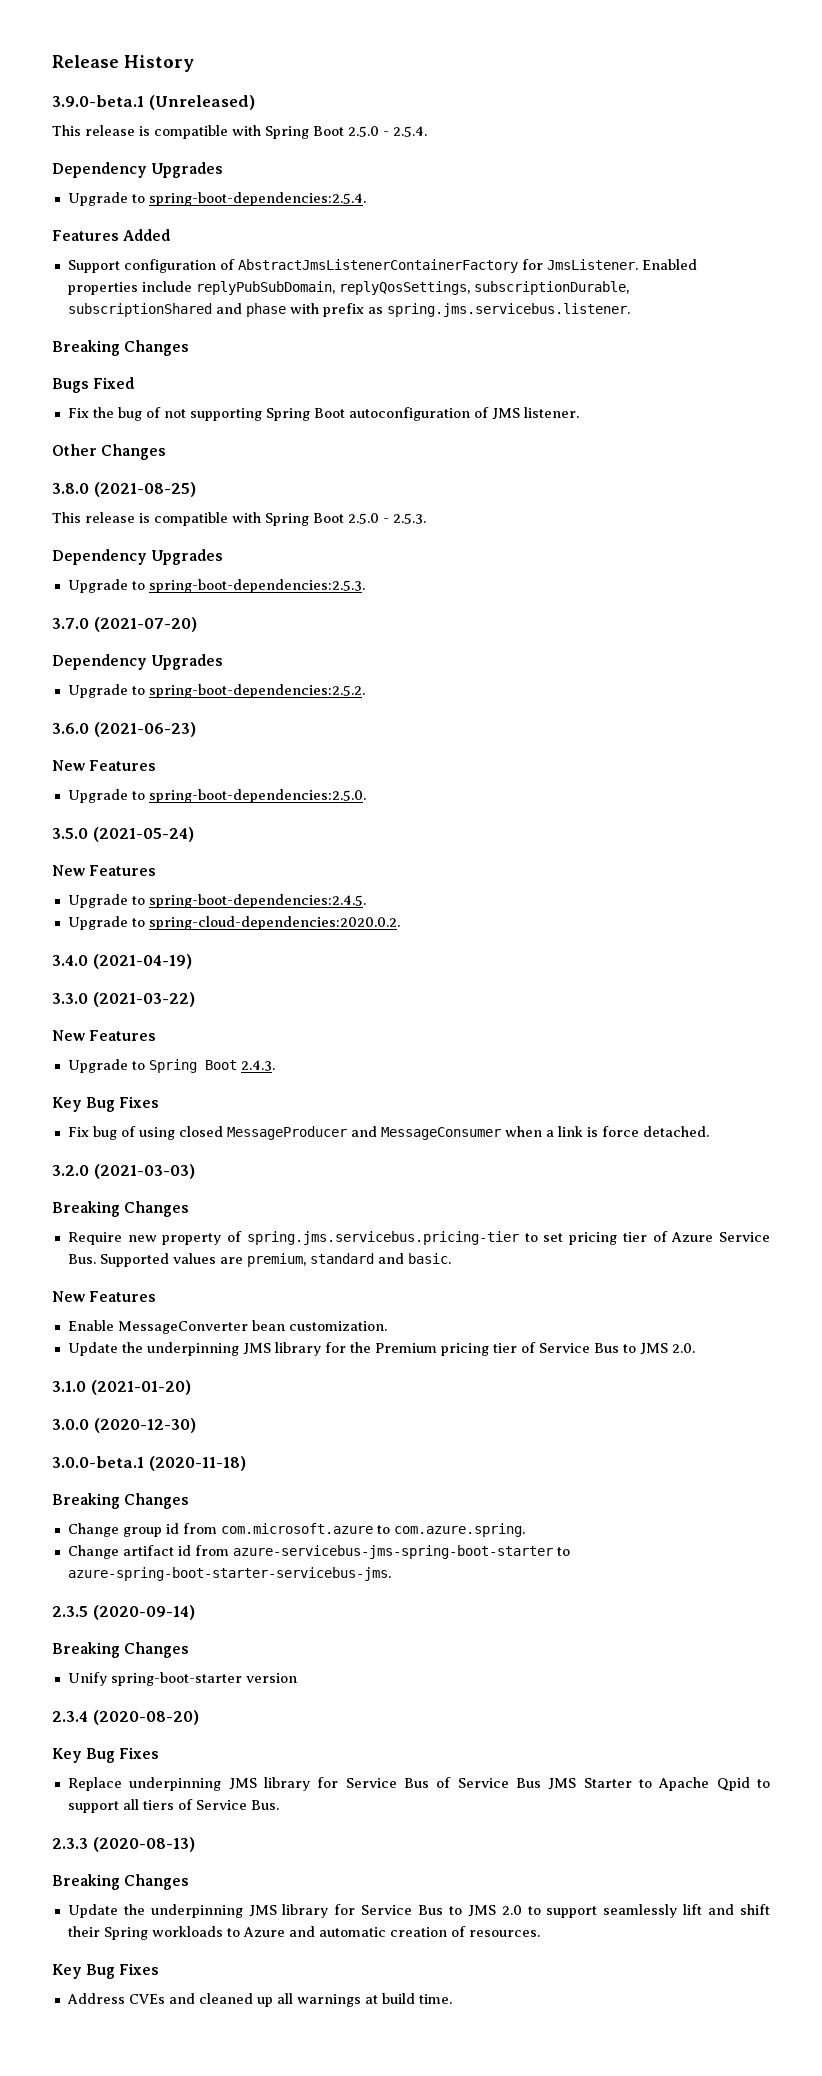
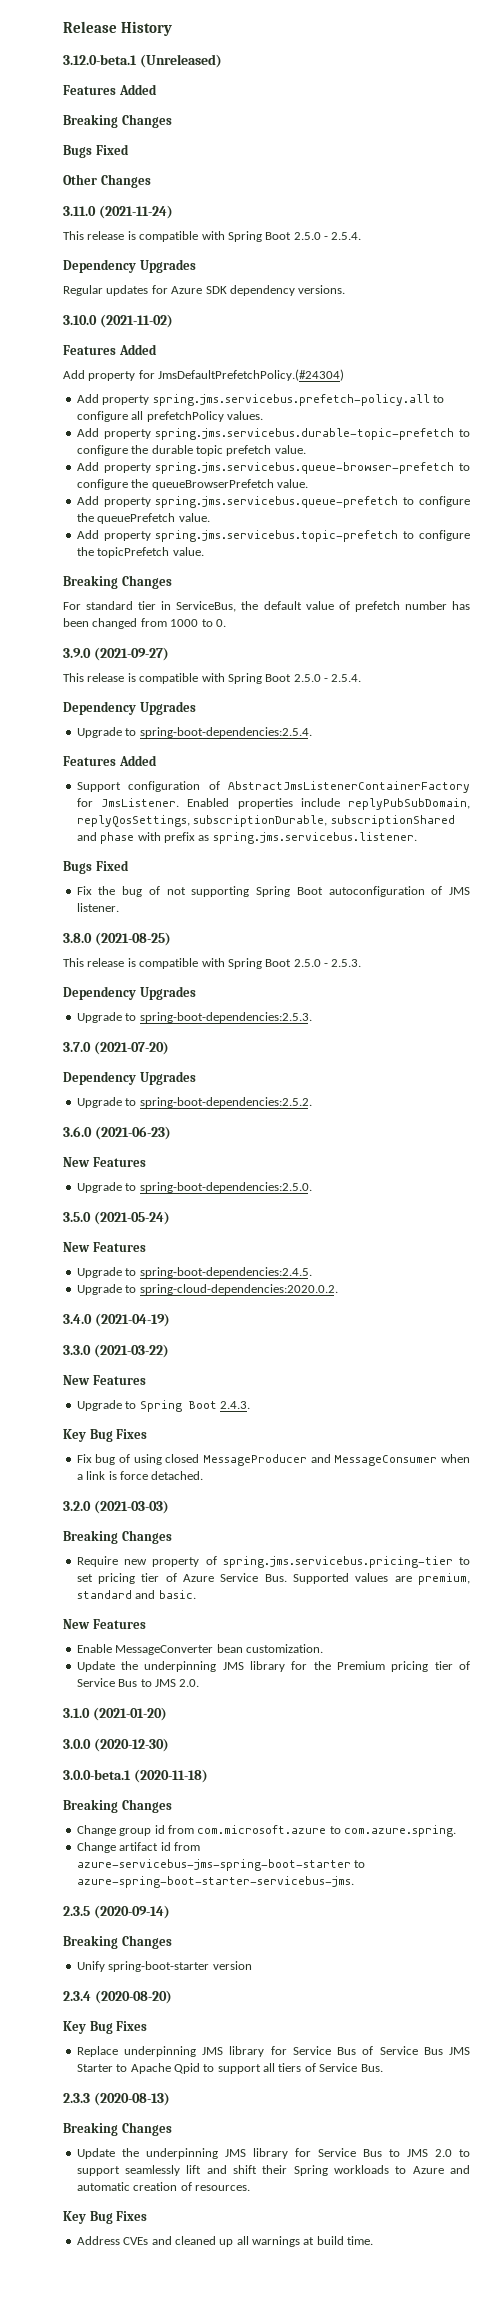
- 3.9.0-beta.1 (Unreleased)
+ 3.12.0-beta.1 (Unreleased)
+ Features Added
+ Breaking Changes
+ Bugs Fixed
+ Other Changes
+ 3.11.0 (2021-11-24)
+ This release is compatible with Spring Boot 2.5.0 - 2.5.4.
+ Dependency Upgrades
+ Regular updates for Azure SDK dependency versions.
+ 3.10.0 (2021-11-02)
+ Features Added
+ Add property for JmsDefaultPrefetchPolicy.(#24304)
+ Add property spring.jms.servicebus.prefetch-policy.all to configure all prefetchPolicy values.
+ Add property spring.jms.servicebus.durable-topic-prefetch to configure the durable topic prefetch value.
+ Add property spring.jms.servicebus.queue-browser-prefetch to configure the queueBrowserPrefetch value.
+ Add property spring.jms.servicebus.queue-prefetch to configure the queuePrefetch value.
+ Add property spring.jms.servicebus.topic-prefetch to configure the topicPrefetch value.
+ Breaking Changes
+ For standard tier in ServiceBus, the default value of prefetch number has been changed from 1000 to 0.
+ 3.9.0 (2021-09-27)
  Enabled properties include replyPubSubDomain, replyQosSettings, subscriptionDurable, subscriptionShared and phase with prefix as spring.jms.servicebus.listener.
- Breaking Changes
- Other Changes

